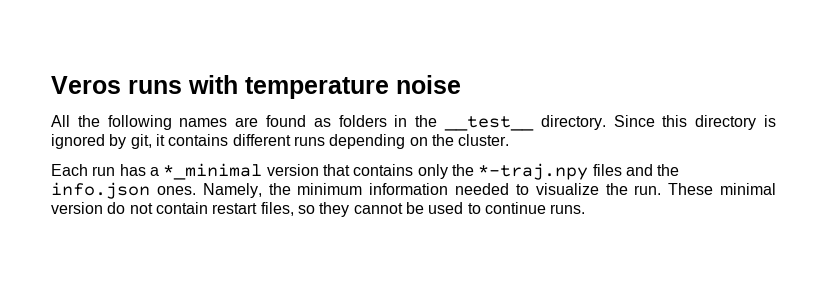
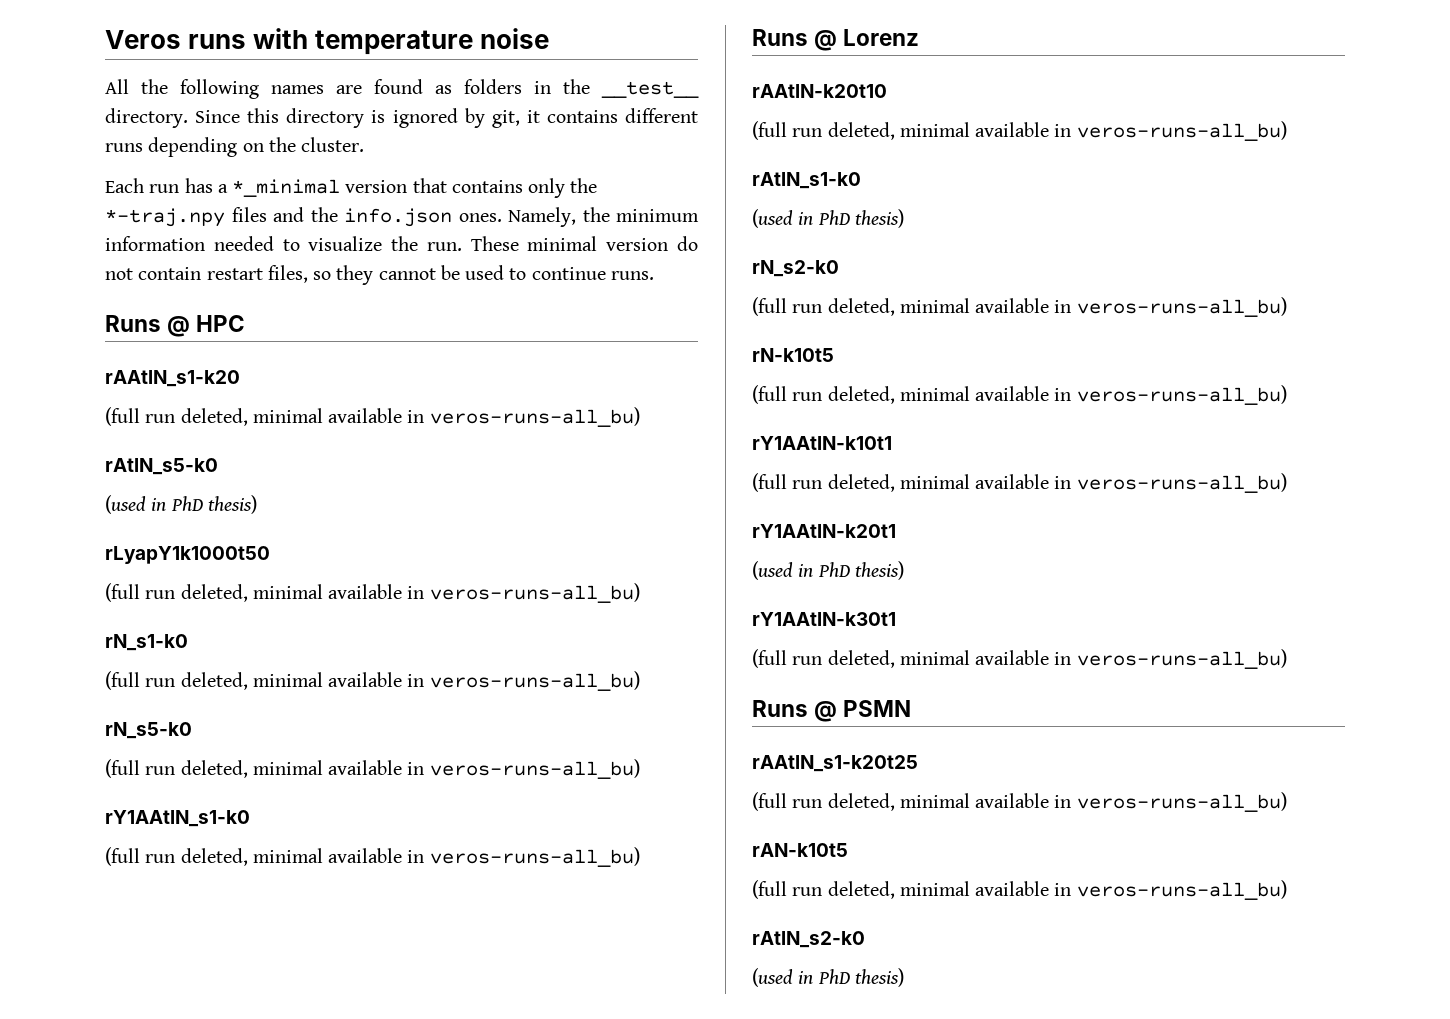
+ Runs @ HPC
+ rAAtlN_s1-k20
+ (full run deleted, minimal available in veros-runs-all_bu)
+ rAtlN_s5-k0
+ (used in PhD thesis)
+ rLyapY1k1000t50
+ (full run deleted, minimal available in veros-runs-all_bu)
+ rN_s1-k0
+ (full run deleted, minimal available in veros-runs-all_bu)
+ rN_s5-k0
+ (full run deleted, minimal available in veros-runs-all_bu)
+ rY1AAtlN_s1-k0
+ (full run deleted, minimal available in veros-runs-all_bu)
+ Runs @ Lorenz
+ rAAtlN-k20t10
+ (full run deleted, minimal available in veros-runs-all_bu)
+ rAtlN_s1-k0
+ (used in PhD thesis)
+ rN_s2-k0
+ (full run deleted, minimal available in veros-runs-all_bu)
+ rN-k10t5
+ (full run deleted, minimal available in veros-runs-all_bu)
+ rY1AAtlN-k10t1
+ (full run deleted, minimal available in veros-runs-all_bu)
+ rY1AAtlN-k20t1
+ (used in PhD thesis)
+ rY1AAtlN-k30t1
+ (full run deleted, minimal available in veros-runs-all_bu)
+ Runs @ PSMN
+ rAAtlN_s1-k20t25
+ (full run deleted, minimal available in veros-runs-all_bu)
+ rAN-k10t5
+ (full run deleted, minimal available in veros-runs-all_bu)
+ rAtlN_s2-k0
+ (used in PhD thesis)

